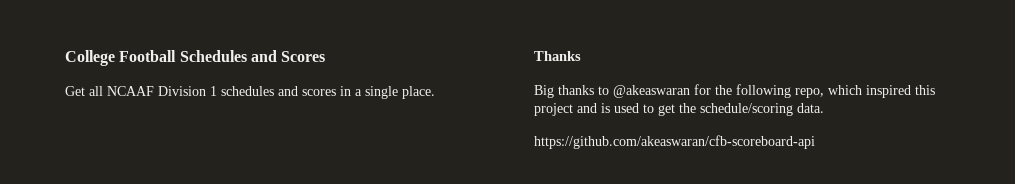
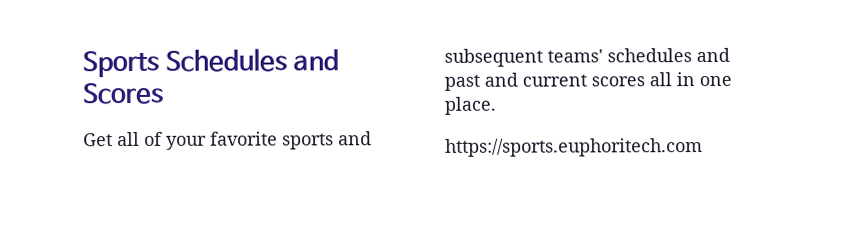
- College Football Schedules and Scores
+ Sports Schedules and Scores
- Get all NCAAF Division 1 schedules and scores in a single place.
- Thanks
- Big thanks to @akeaswaran for the following repo, which inspired this project and is used to get the schedule/scoring data.
- https://github.com/akeaswaran/cfb-scoreboard-api
+ Get all of your favorite sports and subsequent teams' schedules and past and current scores all in one place.
+ https://sports.euphoritech.com

